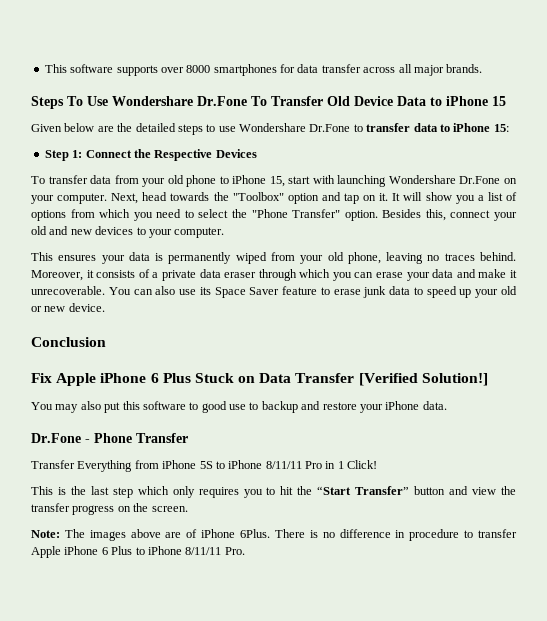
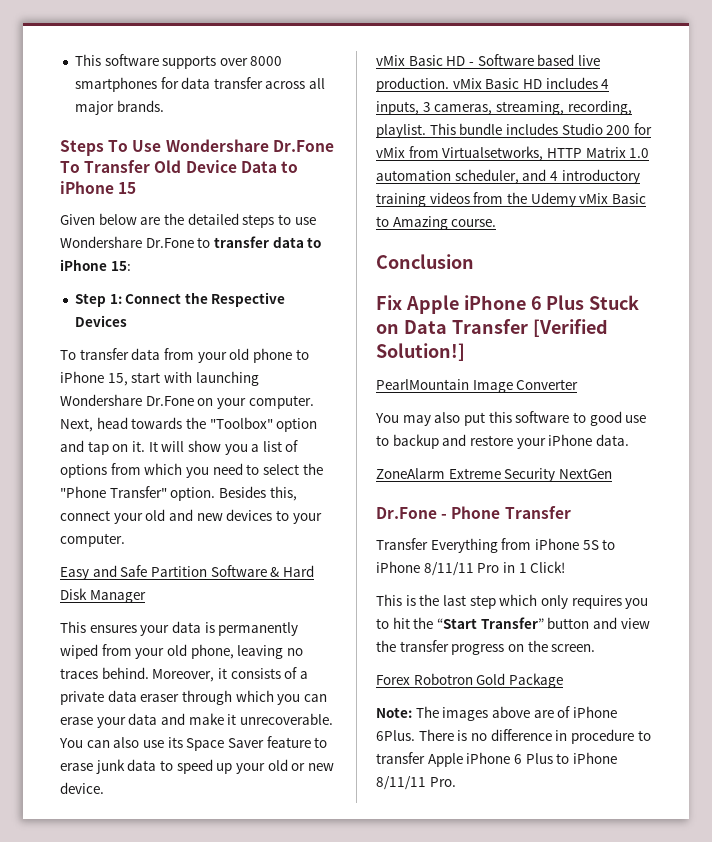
+ Easy and Safe Partition Software & Hard Disk Manager
+ vMix Basic HD - Software based live production. vMix Basic HD includes 4 inputs, 3 cameras, streaming, recording, playlist. This bundle includes Studio 200 for vMix from Virtualsetworks, HTTP Matrix 1.0 automation scheduler, and 4 introductory training videos from the Udemy vMix Basic to Amazing course.
+ PearlMountain Image Converter
+ ZoneAlarm Extreme Security NextGen
+ Forex Robotron Gold Package

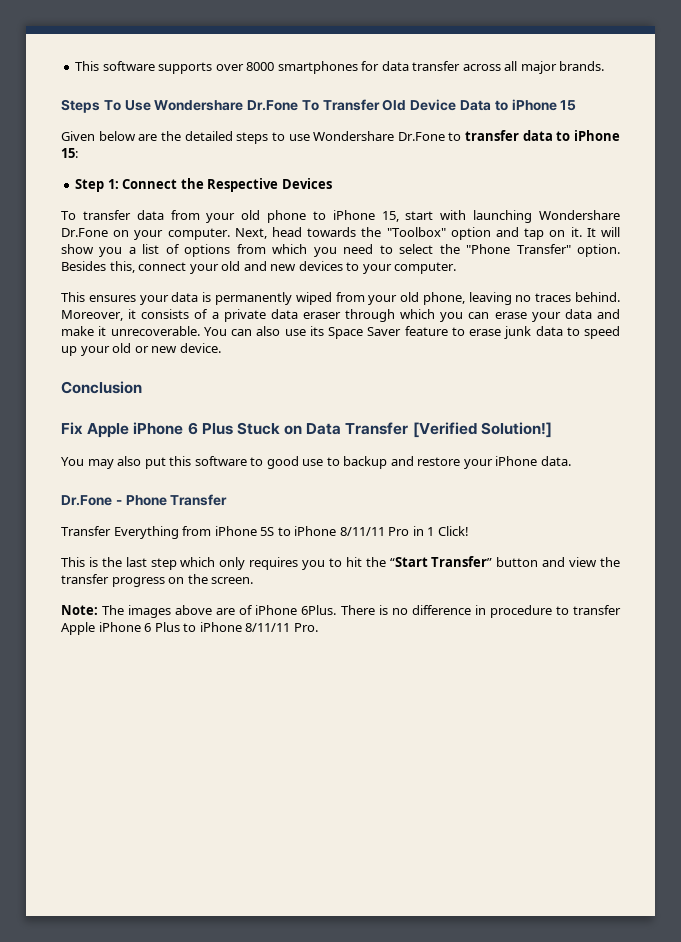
- Easy and Safe Partition Software & Hard Disk Manager
- vMix Basic HD - Software based live production. vMix Basic HD includes 4 inputs, 3 cameras, streaming, recording, playlist. This bundle includes Studio 200 for vMix from Virtualsetworks, HTTP Matrix 1.0 automation scheduler, and 4 introductory training videos from the Udemy vMix Basic to Amazing course.
- PearlMountain Image Converter
- ZoneAlarm Extreme Security NextGen
- Forex Robotron Gold Package

